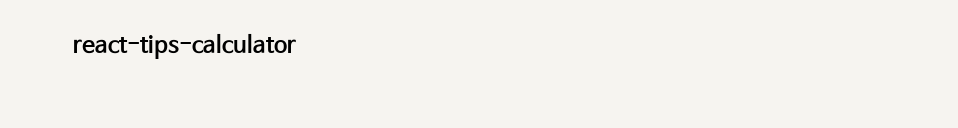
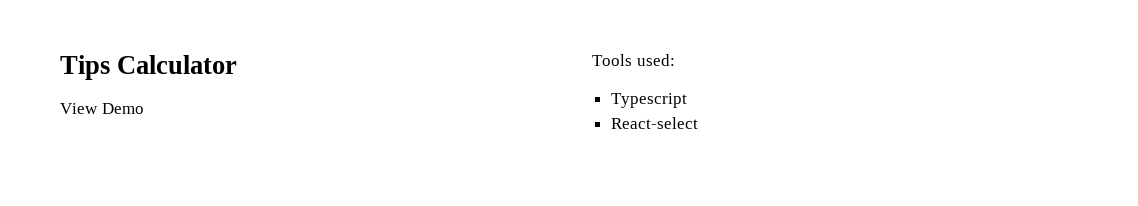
- react-tips-calculator
+ Tips Calculator
+ View Demo
+ Tools used:
+ Typescript
+ React-select

